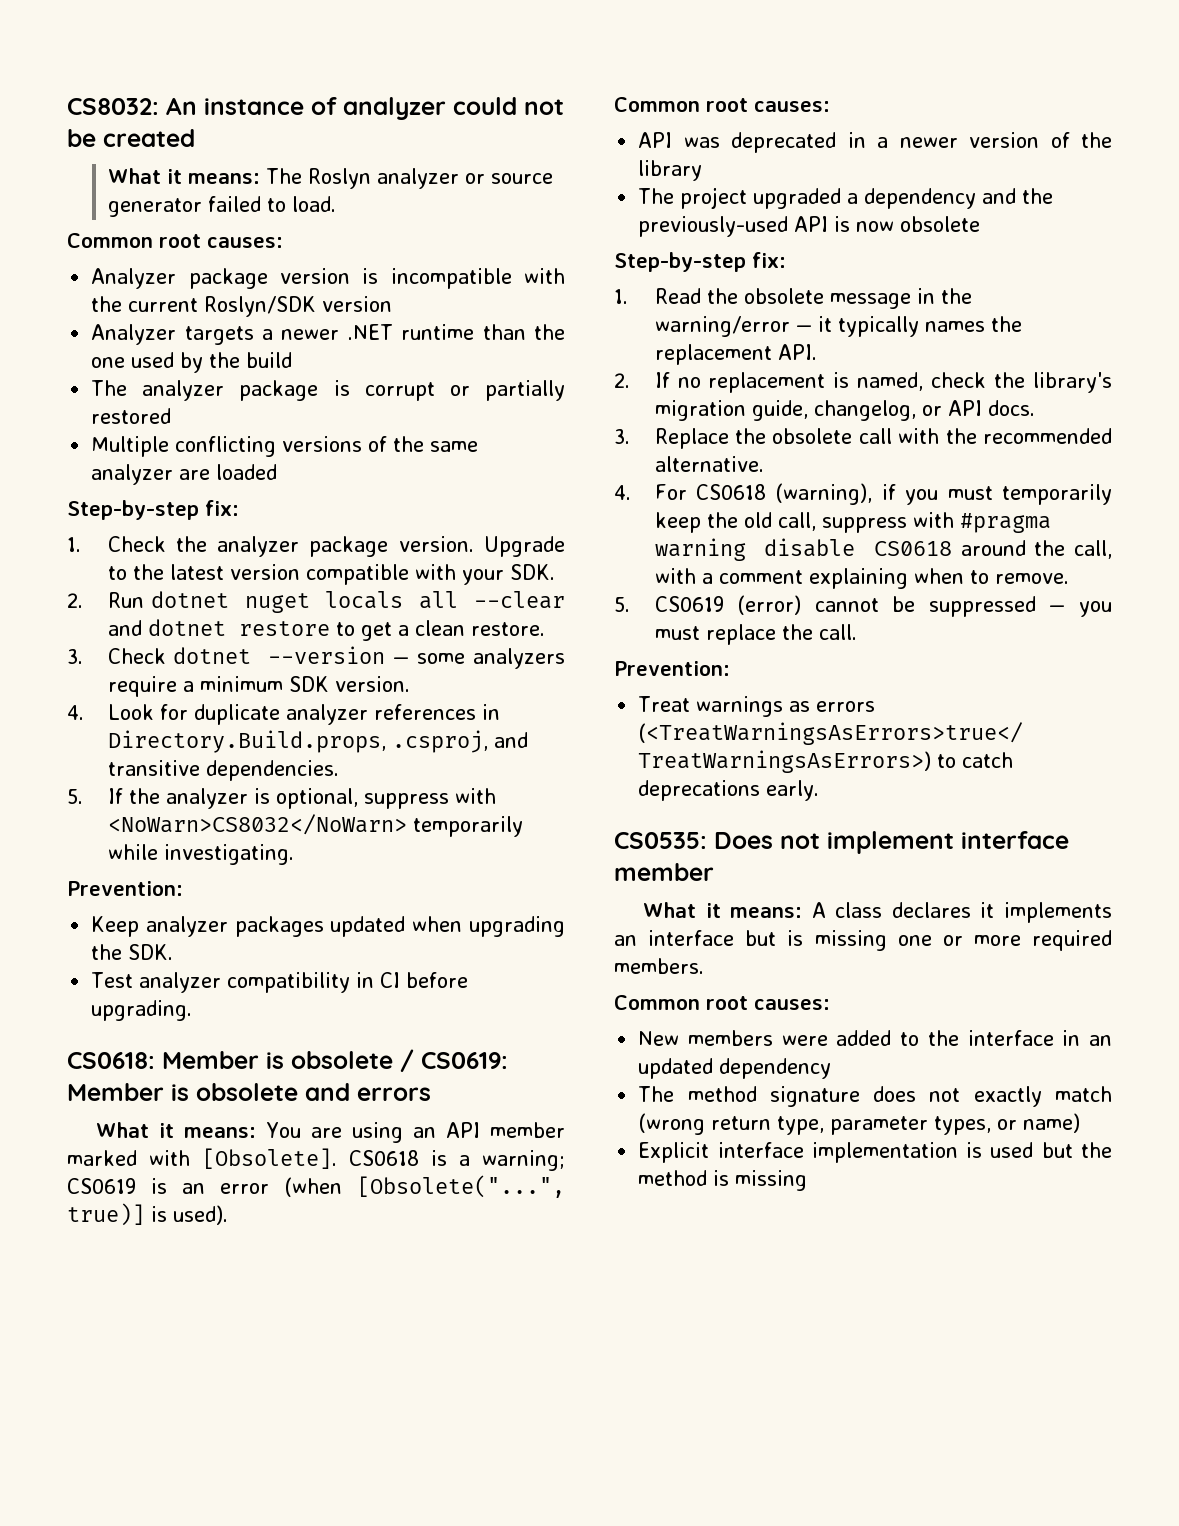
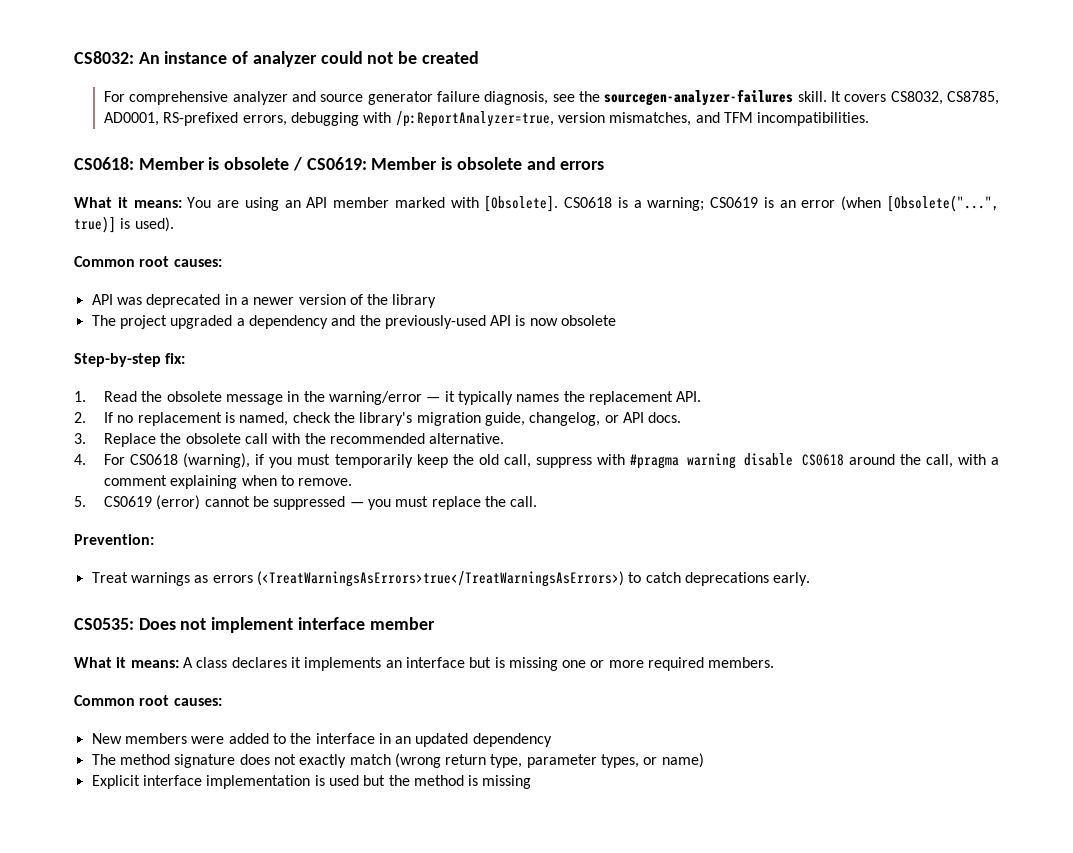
- What it means: The Roslyn analyzer or source generator failed to load.
- Common root causes:
- Analyzer package version is incompatible with the current Roslyn/SDK version
- Analyzer targets a newer .NET runtime than the one used by the build
- The analyzer package is corrupt or partially restored
- Multiple conflicting versions of the same analyzer are loaded
- Step-by-step fix:
- 1. Check the analyzer package version. Upgrade to the latest version compatible with your SDK.
- 2. Run dotnet nuget locals all --clear and dotnet restore to get a clean restore.
- 3. Check dotnet --version — some analyzers require a minimum SDK version.
- 4. Look for duplicate analyzer references in Directory.Build.props, .csproj, and transitive dependencies.
- 5. If the analyzer is optional, suppress with <NoWarn>CS8032</NoWarn> temporarily while investigating.
- Prevention:
- Keep analyzer packages updated when upgrading the SDK.
- Test analyzer compatibility in CI before upgrading.
+ For comprehensive analyzer and source generator failure diagnosis, see the sourcegen-analyzer-failures skill. It covers CS8032, CS8785, AD0001, RS-prefixed errors, debugging with /p:ReportAnalyzer=true, version mismatches, and TFM incompatibilities.

